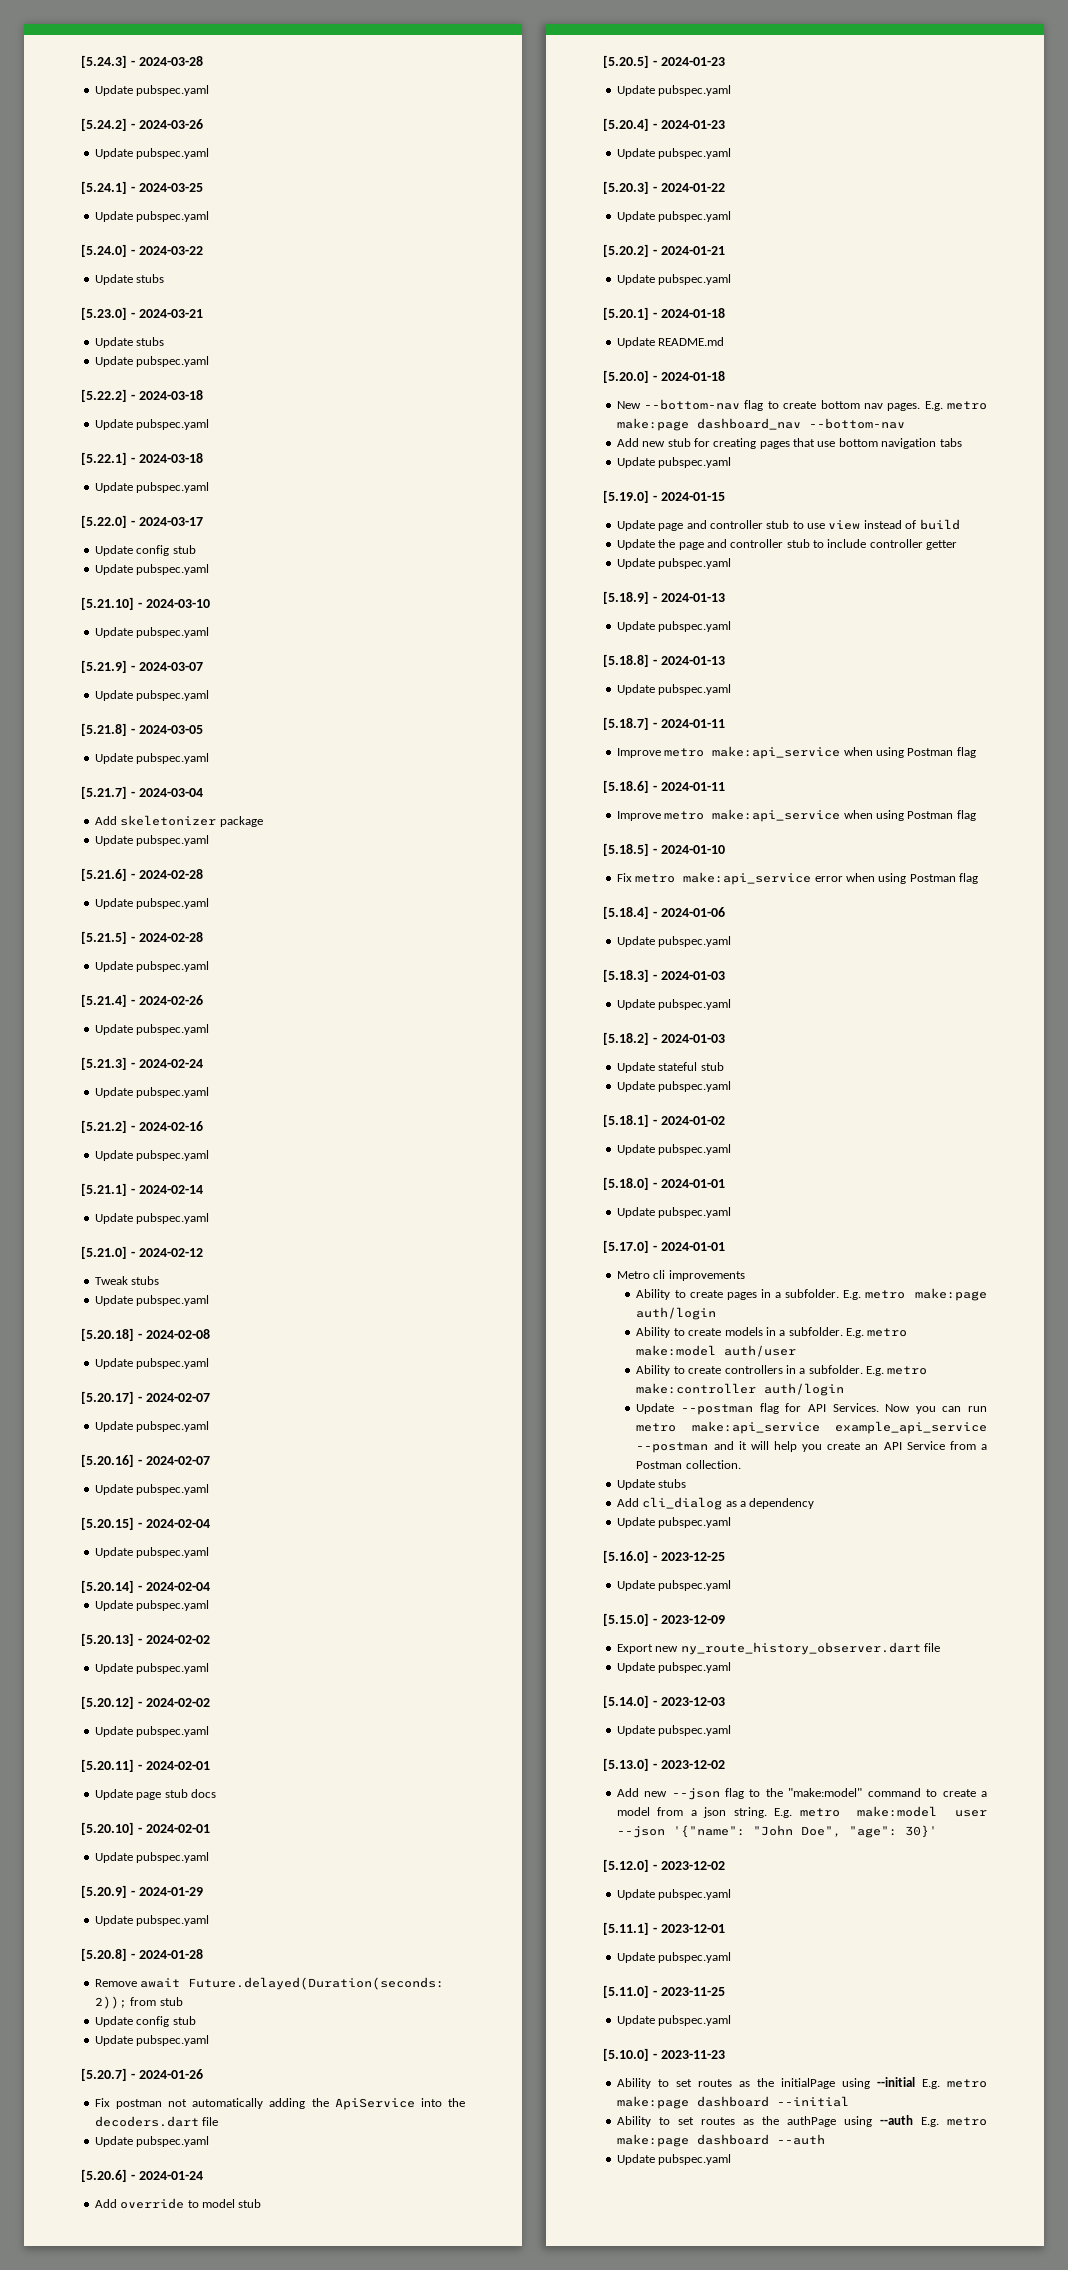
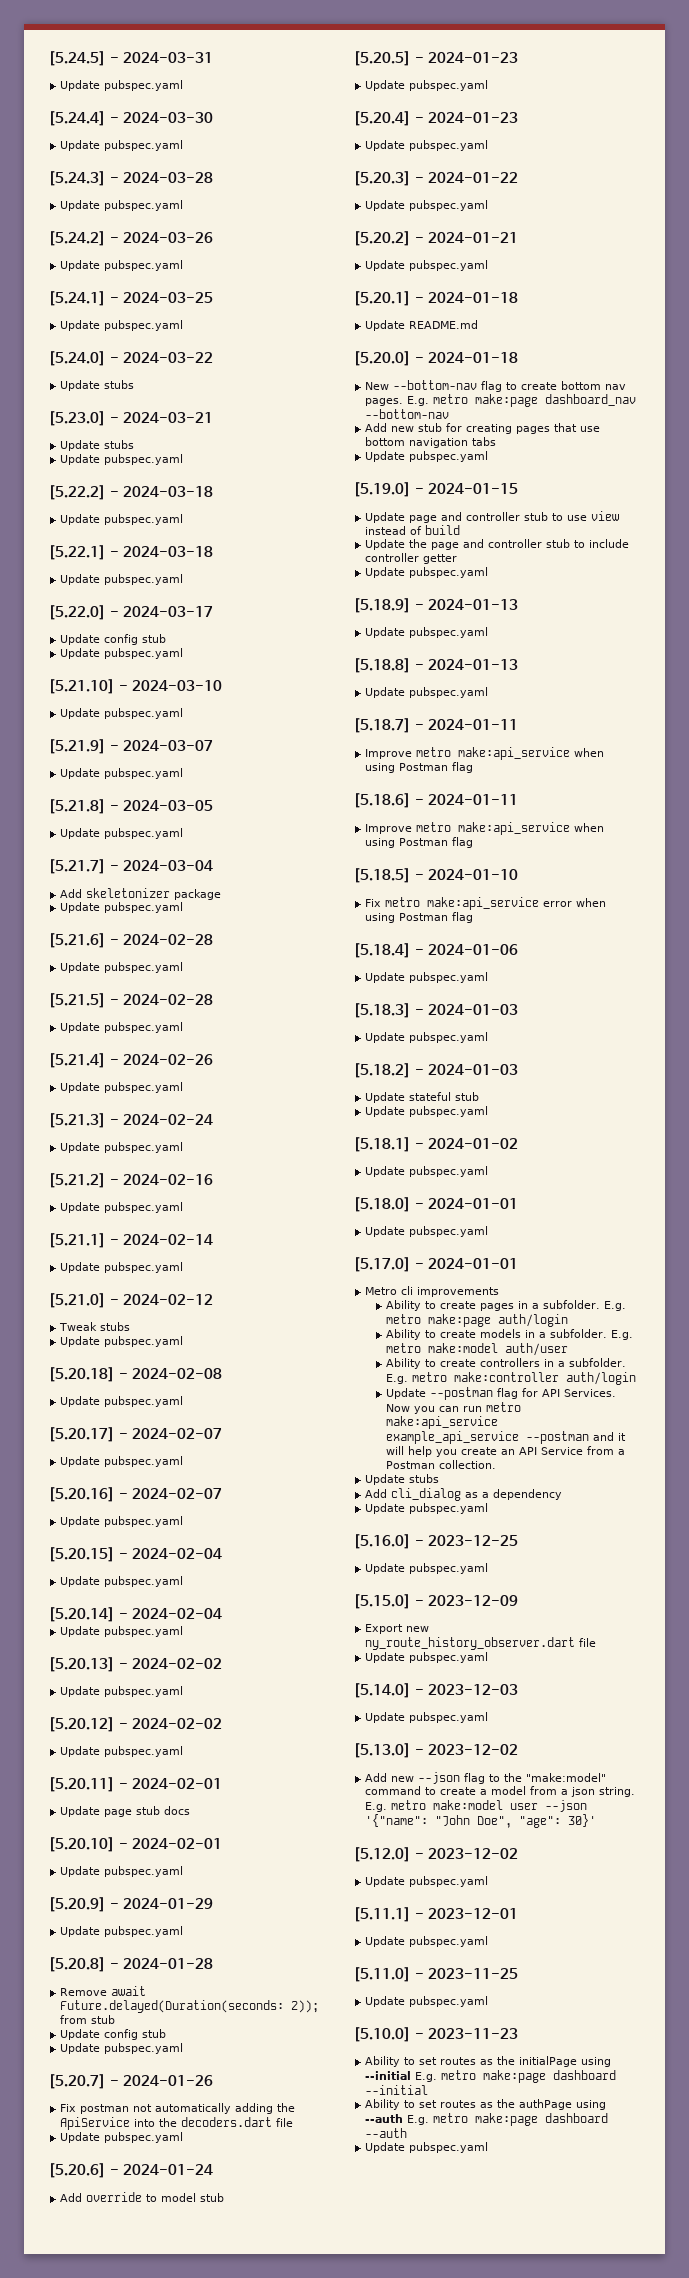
+ [5.24.5] - 2024-03-31
+ Update pubspec.yaml
+ [5.24.4] - 2024-03-30
+ Update pubspec.yaml

